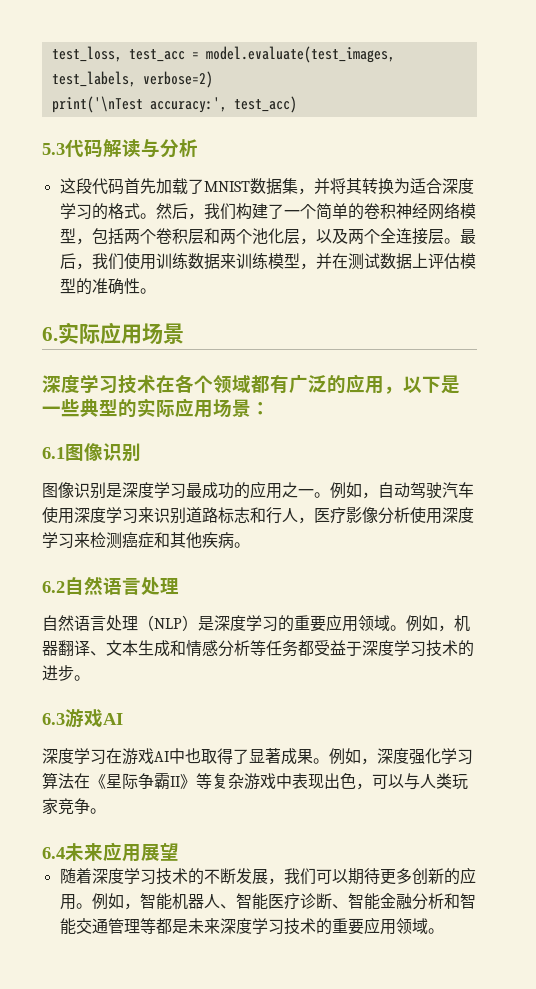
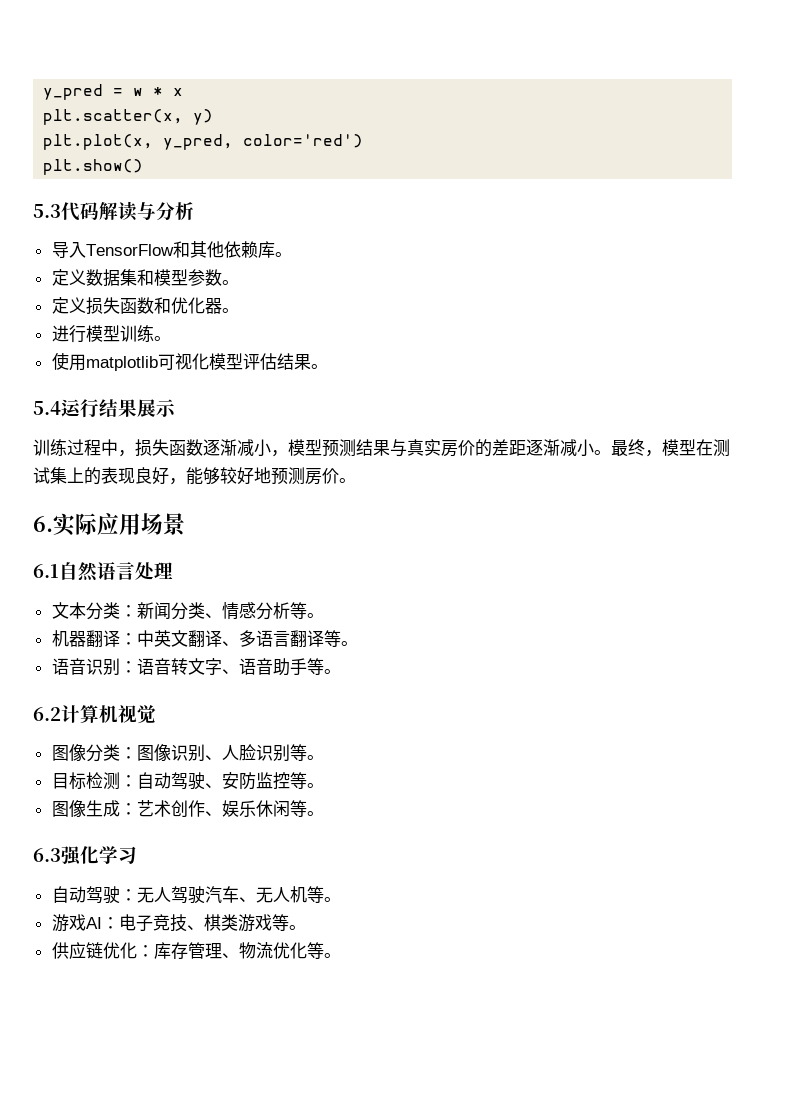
- test_loss, test_acc = model.evaluate(test_images, test_labels, verbose=2)
- print('\nTest accuracy:', test_acc)
+ y_pred = w * x
+ plt.scatter(x, y)
+ plt.plot(x, y_pred, color='red')
+ plt.show()
- 这段代码首先加载了MNIST数据集，并将其转换为适合深度学习的格式。然后，我们构建了一个简单的卷积神经网络模型，包括两个卷积层和两个池化层，以及两个全连接层。最后，我们使用训练数据来训练模型，并在测试数据上评估模型的准确性。
+ 导入TensorFlow和其他依赖库。
+ 定义数据集和模型参数。
+ 定义损失函数和优化器。
+ 进行模型训练。
+ 使用matplotlib可视化模型评估结果。
+ 5.4运行结果展示
+ 训练过程中，损失函数逐渐减小，模型预测结果与真实房价的差距逐渐减小。最终，模型在测试集上的表现良好，能够较好地预测房价。
- 深度学习技术在各个领域都有广泛的应用，以下是一些典型的实际应用场景：
- 6.1图像识别
- 图像识别是深度学习最成功的应用之一。例如，自动驾驶汽车使用深度学习来识别道路标志和行人，医疗影像分析使用深度学习来检测癌症和其他疾病。
- 6.2自然语言处理
- 自然语言处理（NLP）是深度学习的重要应用领域。例如，机器翻译、文本生成和情感分析等任务都受益于深度学习技术的进步。
- 6.3游戏AI
- 深度学习在游戏AI中也取得了显著成果。例如，深度强化学习算法在《星际争霸II》等复杂游戏中表现出色，可以与人类玩家竞争。
- 6.4未来应用展望
- 随着深度学习技术的不断发展，我们可以期待更多创新的应用。例如，智能机器人、智能医疗诊断、智能金融分析和智能交通管理等都是未来深度学习技术的重要应用领域。
+ 6.1自然语言处理
+ 文本分类：新闻分类、情感分析等。
+ 机器翻译：中英文翻译、多语言翻译等。
+ 语音识别：语音转文字、语音助手等。
+ 6.2计算机视觉
+ 图像分类：图像识别、人脸识别等。
+ 目标检测：自动驾驶、安防监控等。
+ 图像生成：艺术创作、娱乐休闲等。
+ 6.3强化学习
+ 自动驾驶：无人驾驶汽车、无人机等。
+ 游戏AI：电子竞技、棋类游戏等。
+ 供应链优化：库存管理、物流优化等。

